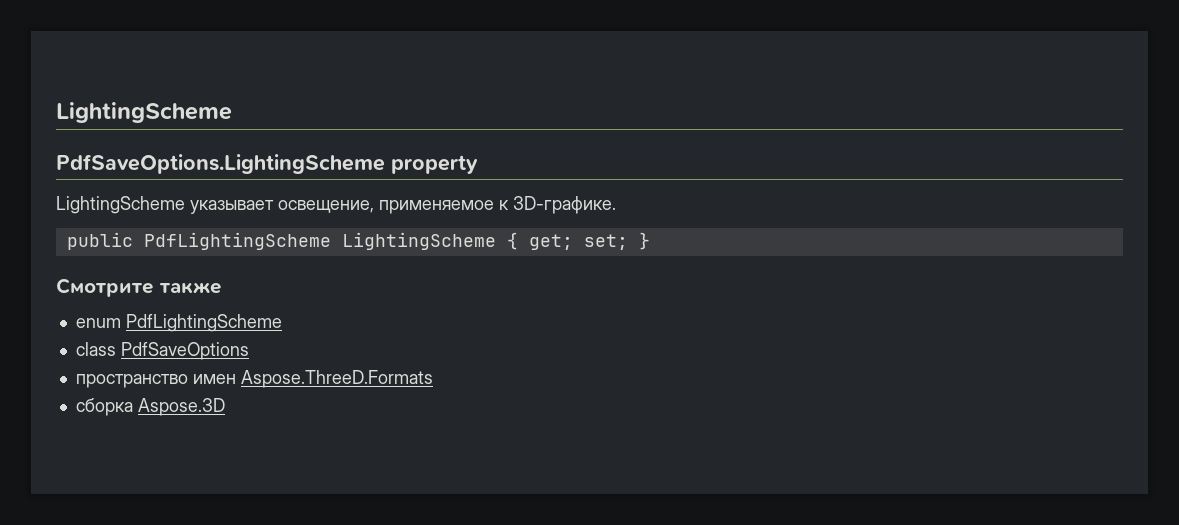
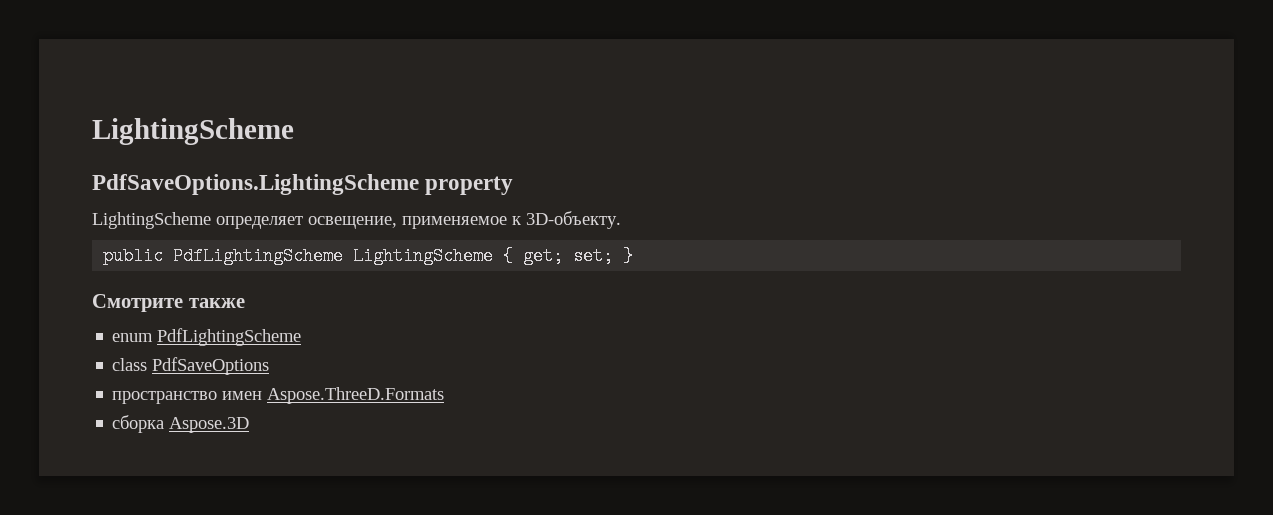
- LightingScheme указывает освещение, применяемое к 3D-графике.
+ LightingScheme определяет освещение, применяемое к 3D-объекту.

